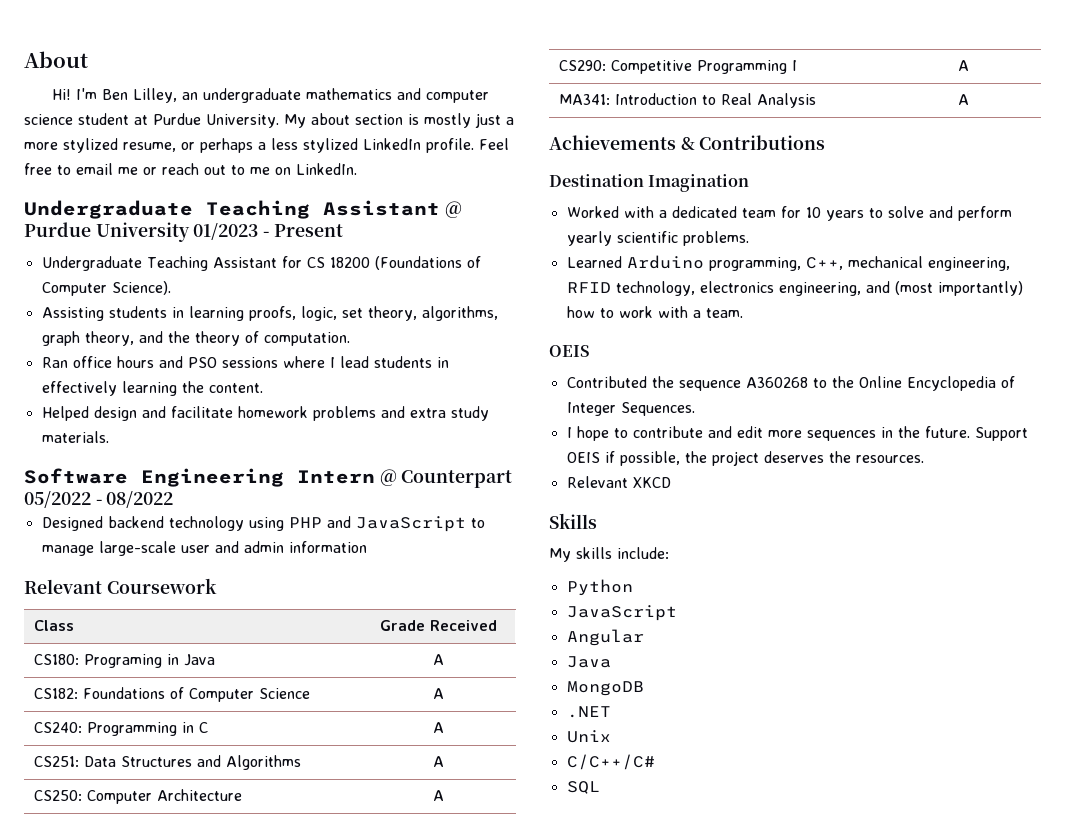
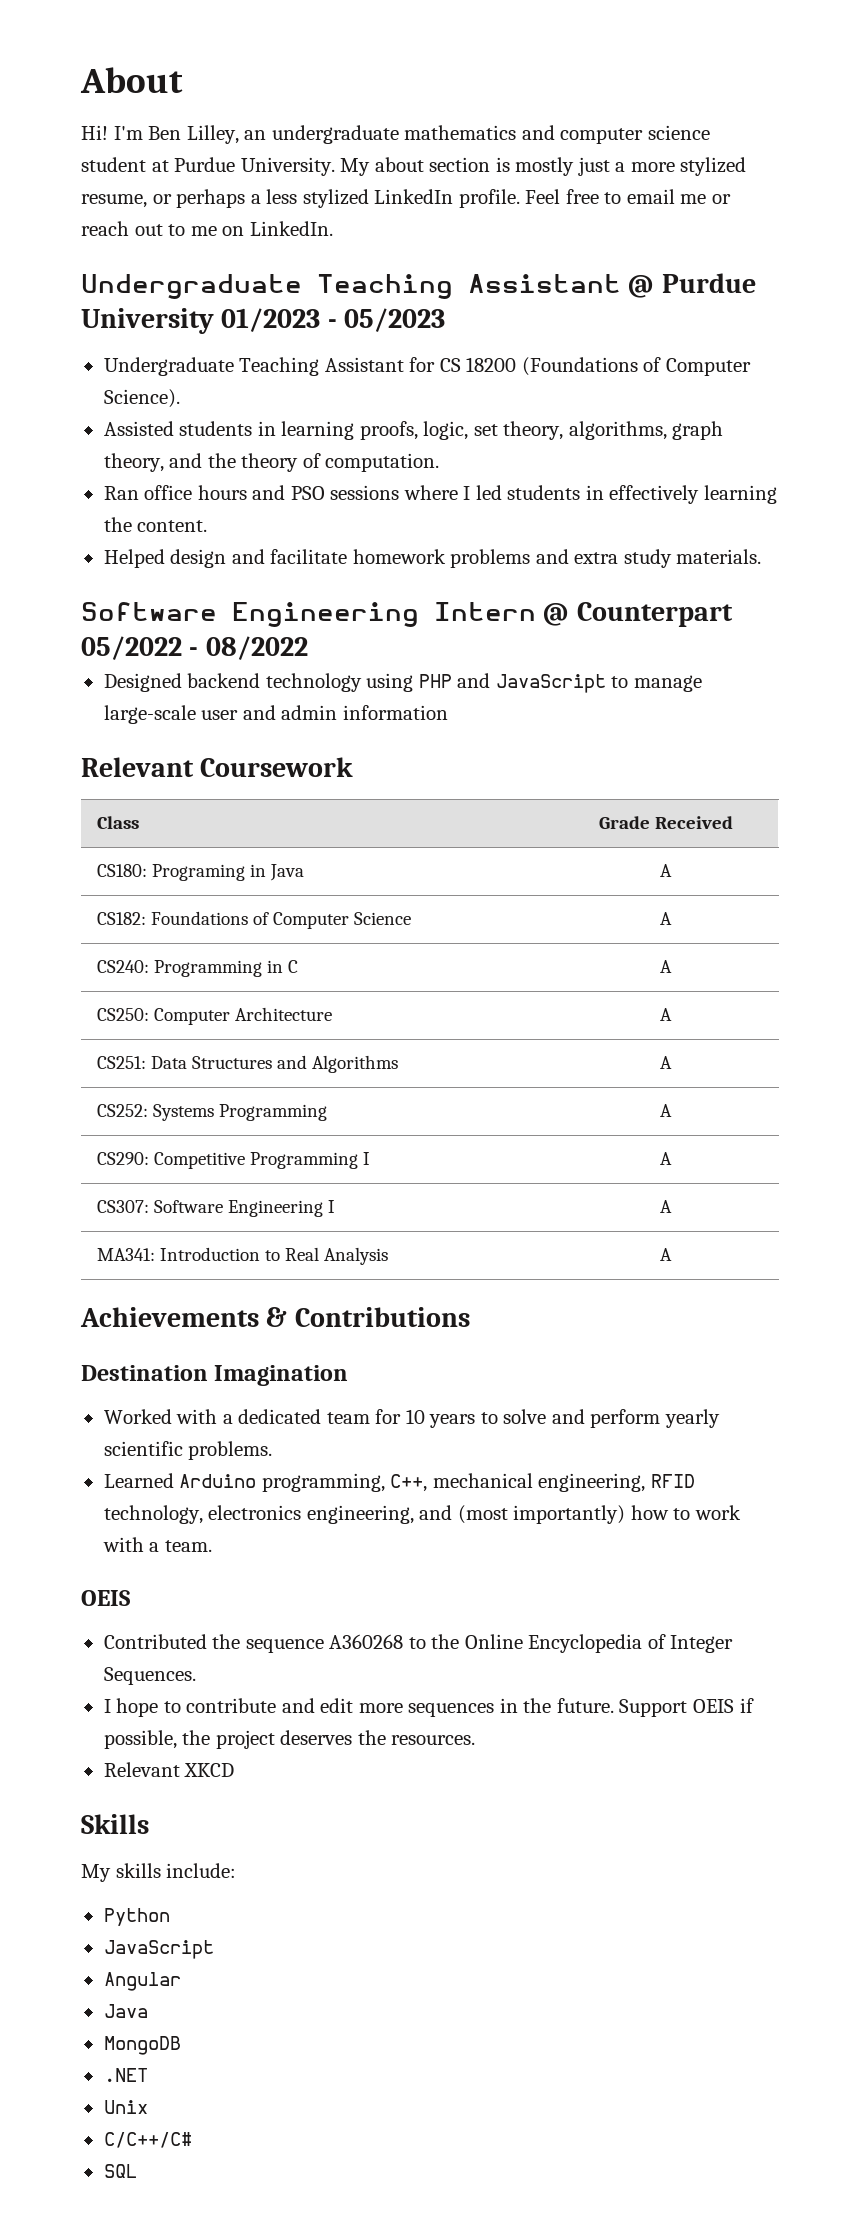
- Undergraduate Teaching Assistant @ Purdue University 01/2023 - Present
+ Undergraduate Teaching Assistant @ Purdue University 01/2023 - 05/2023
- Assisting students in learning proofs, logic, set theory, algorithms, graph theory, and the theory of computation.
+ Assisted students in learning proofs, logic, set theory, algorithms, graph theory, and the theory of computation.
- Ran office hours and PSO sessions where I lead students in effectively learning the content.
+ Ran office hours and PSO sessions where I led students in effectively learning the content.
+ CS250: Computer Architecture | A
- CS250: Computer Architecture | A
+ CS252: Systems Programming | A
+ CS307: Software Engineering I | A

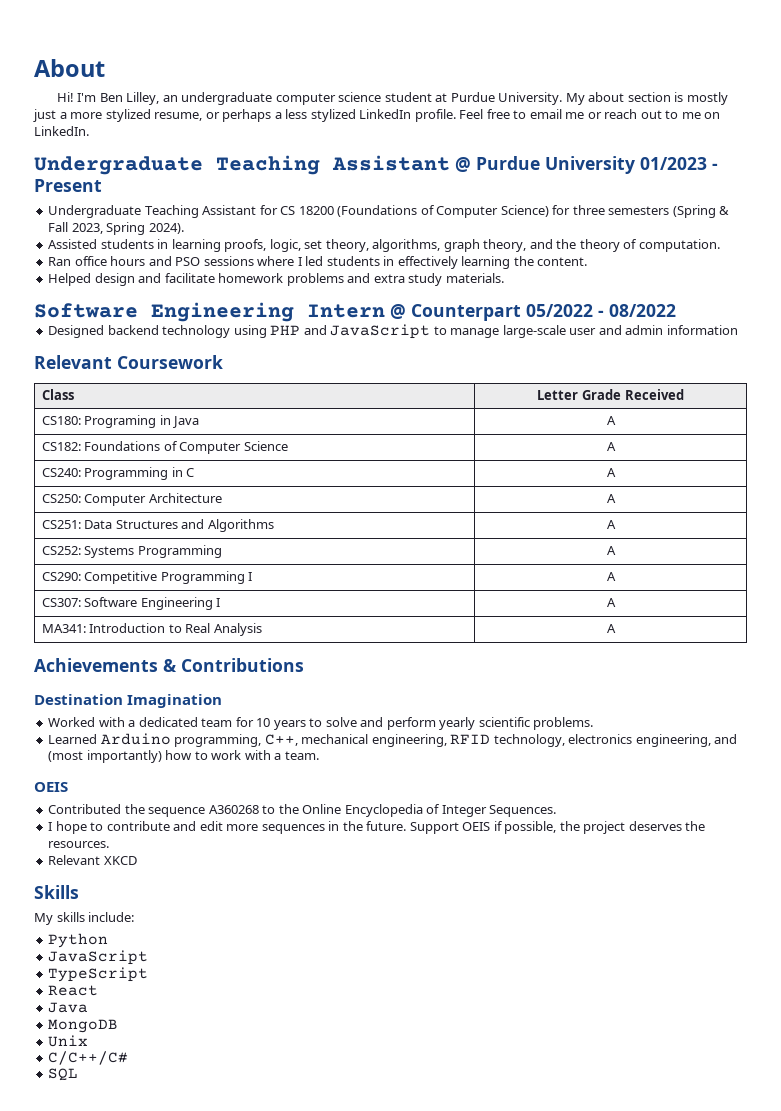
- I'm Ben Lilley, an undergraduate mathematics and computer science student at Purdue University.
+ I'm Ben Lilley, an undergraduate computer science student at Purdue University.
- Undergraduate Teaching Assistant @ Purdue University 01/2023 - 05/2023
+ Undergraduate Teaching Assistant @ Purdue University 01/2023 - Present
- Undergraduate Teaching Assistant for CS 18200 (Foundations of Computer Science).
+ Undergraduate Teaching Assistant for CS 18200 (Foundations of Computer Science) for three semesters (Spring & Fall 2023, Spring 2024).
- Class | Grade Received
+ Class | Letter Grade Received
- Angular
+ TypeScript
+ React
- .NET

